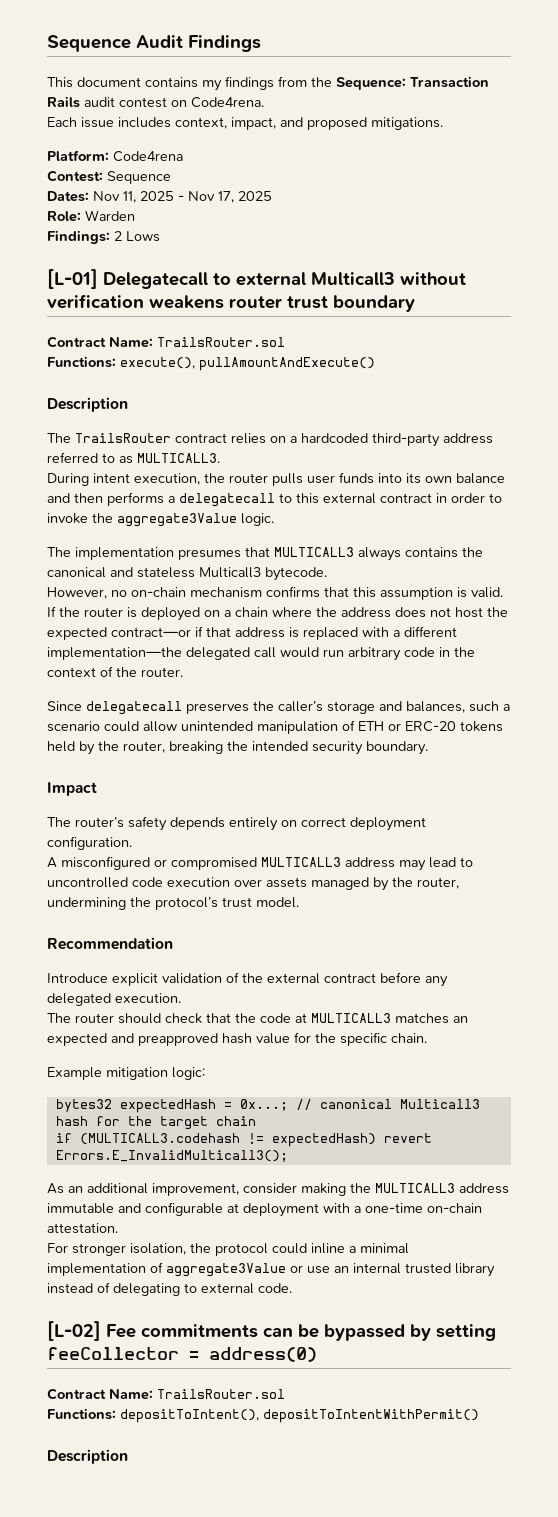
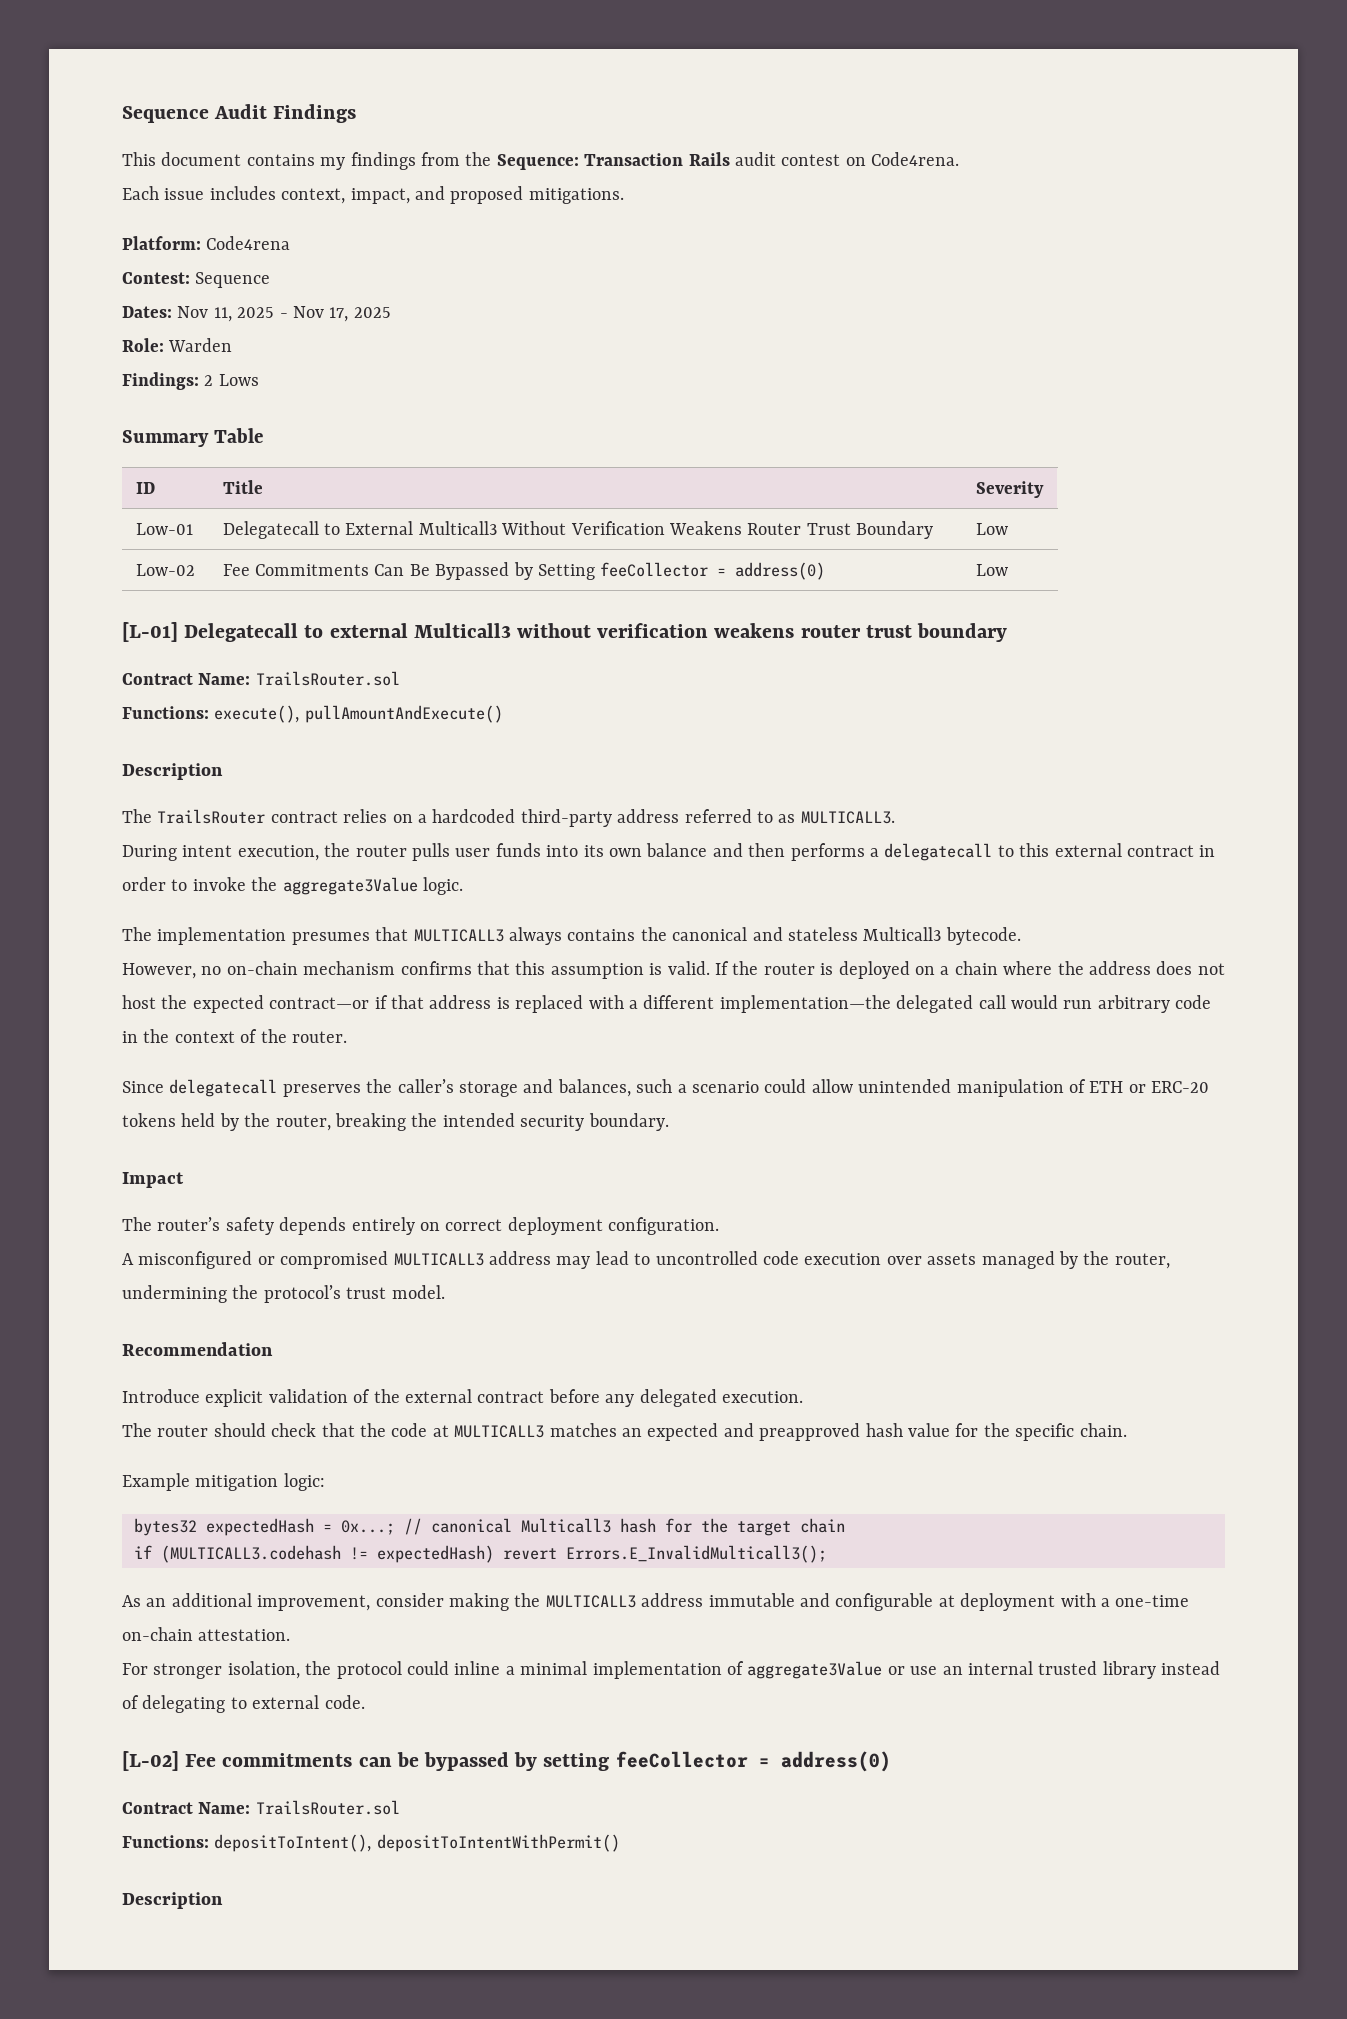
+ Summary Table
+ ID | Title | Severity
+ Low-01 | Delegatecall to External Multicall3 Without Verification Weakens Router Trust Boundary | Low
+ Low-02 | Fee Commitments Can Be Bypassed by Setting feeCollector = address(0) | Low

